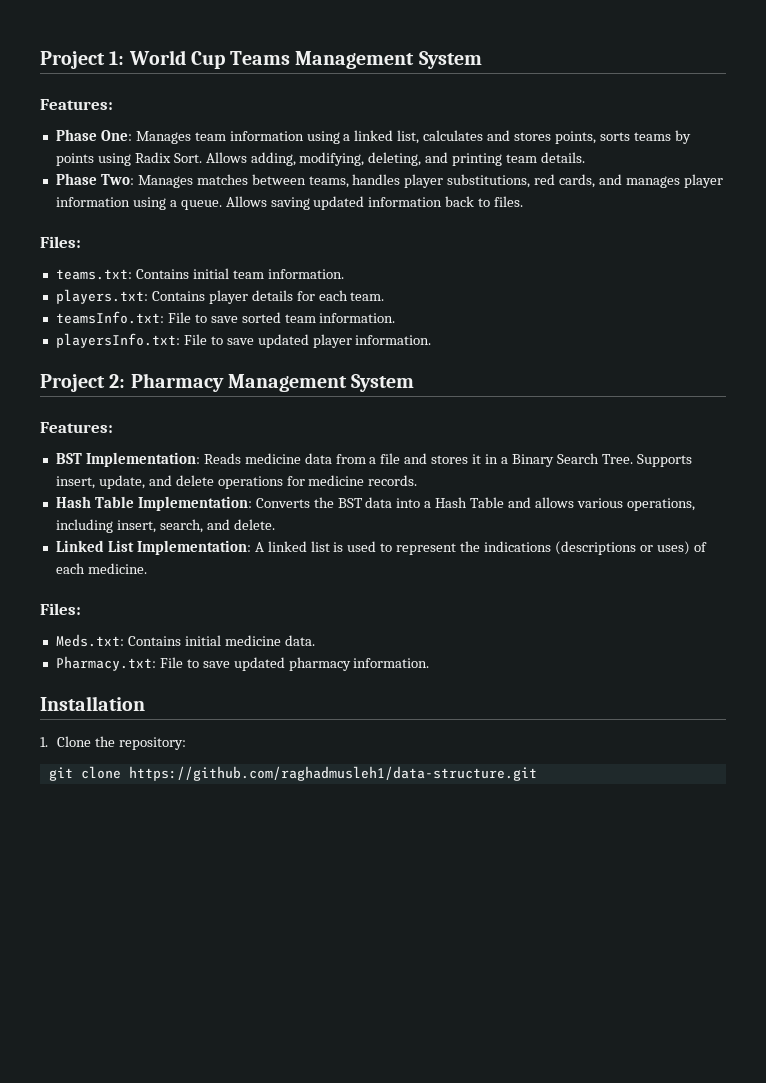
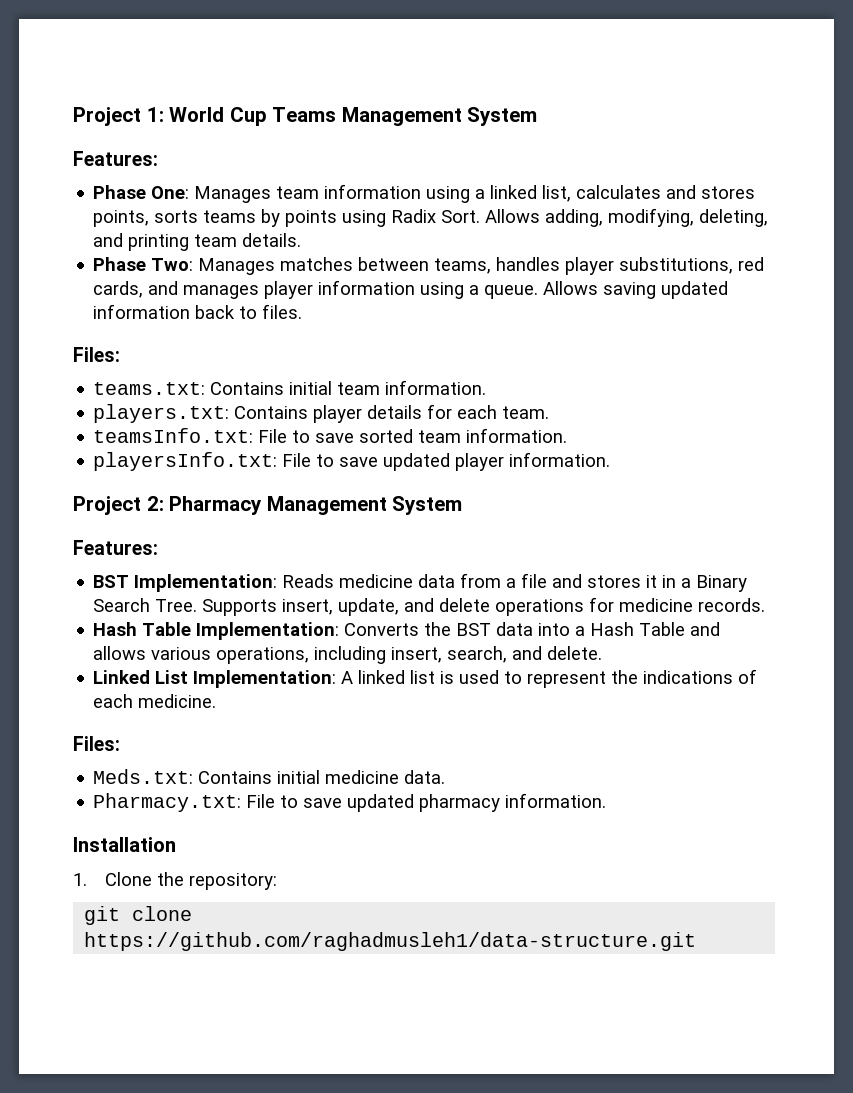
- Linked List Implementation: A linked list is used to represent the indications (descriptions or uses) of each medicine.
+ Linked List Implementation: A linked list is used to represent the indications of each medicine.

